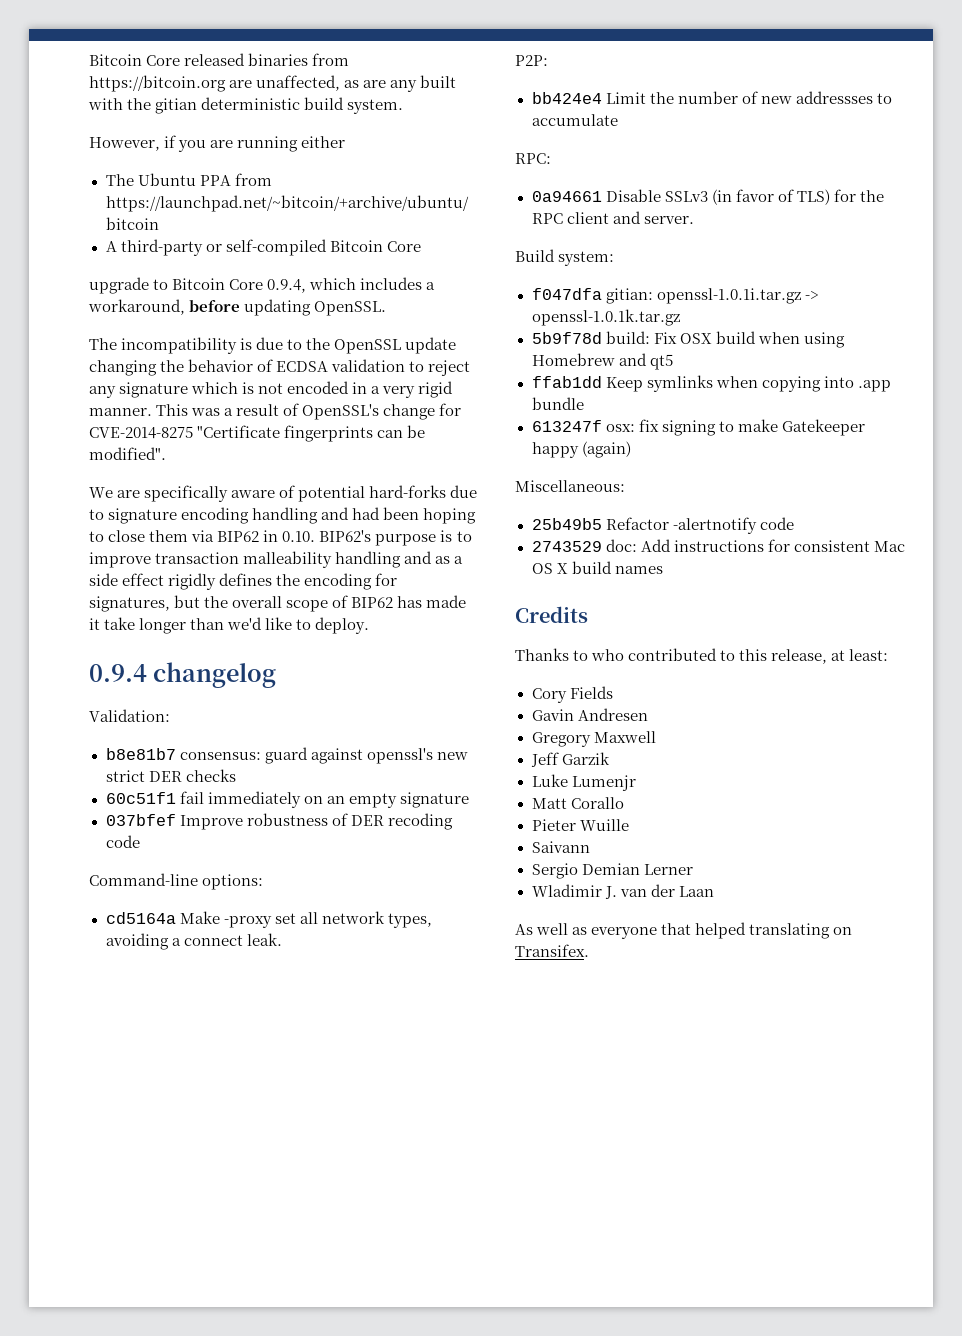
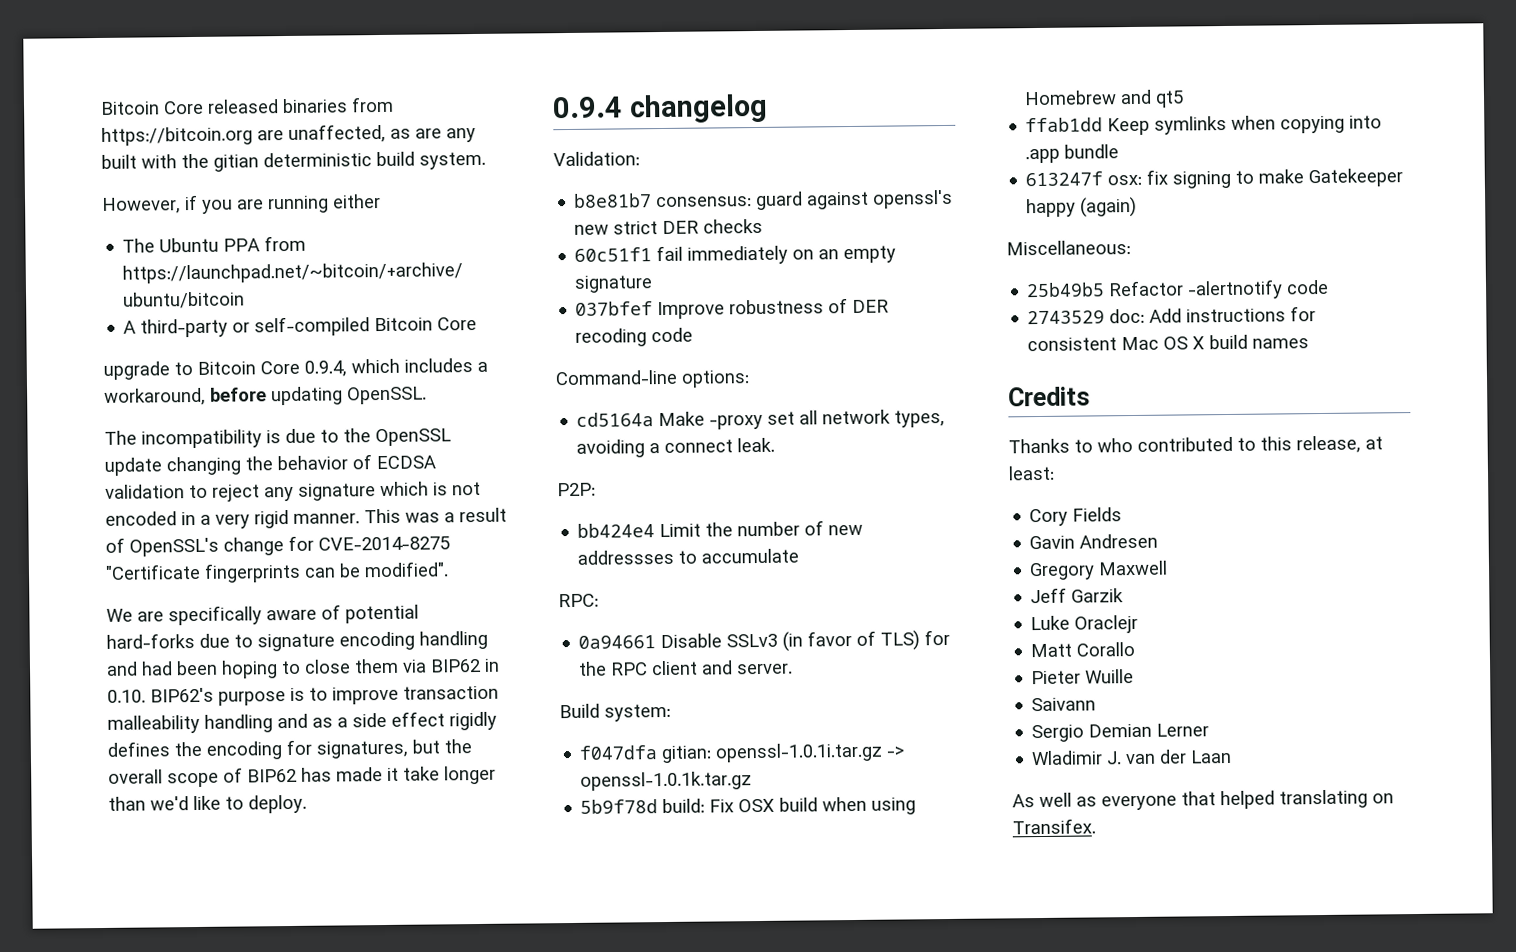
- Luke Lumenjr
+ Luke Oraclejr

